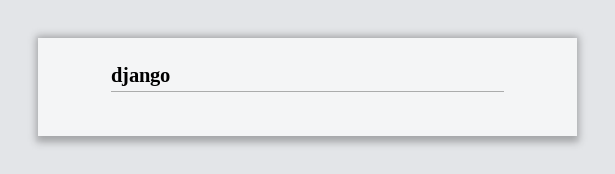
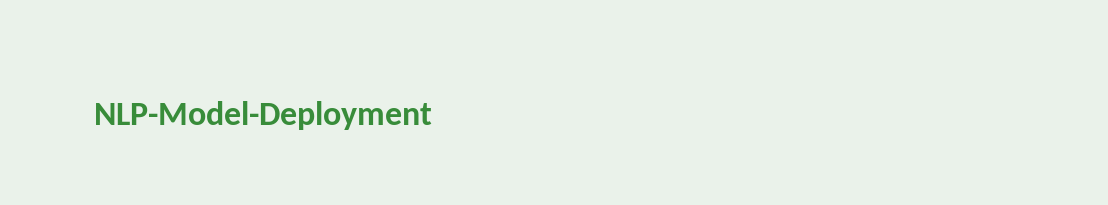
- django
+ NLP-Model-Deployment

